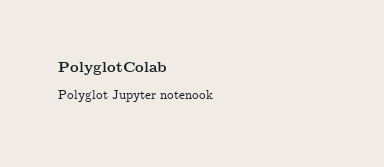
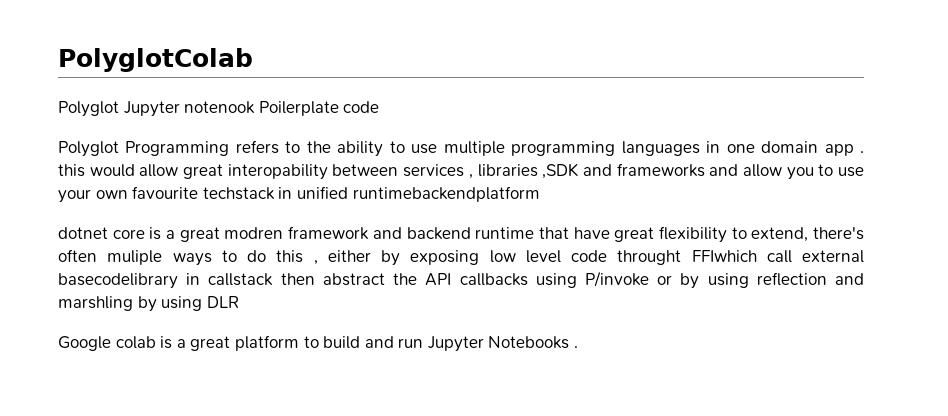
- Polyglot Jupyter notenook
+ Polyglot Jupyter notenook Poilerplate code
+ Polyglot Programming refers to the ability to use multiple programming languages in one domain app . this would allow great interopability between services , libraries ,SDK and frameworks and allow you to use your own favourite techstack in unified runtimebackendplatform
+ dotnet core is a great modren framework and backend runtime that have great flexibility to extend, there's often muliple ways to do this , either by exposing low level code throught FFIwhich call external basecodelibrary in callstack then abstract the API callbacks using P/invoke or by using reflection and marshling by using DLR
+ Google colab is a great platform to build and run Jupyter Notebooks .

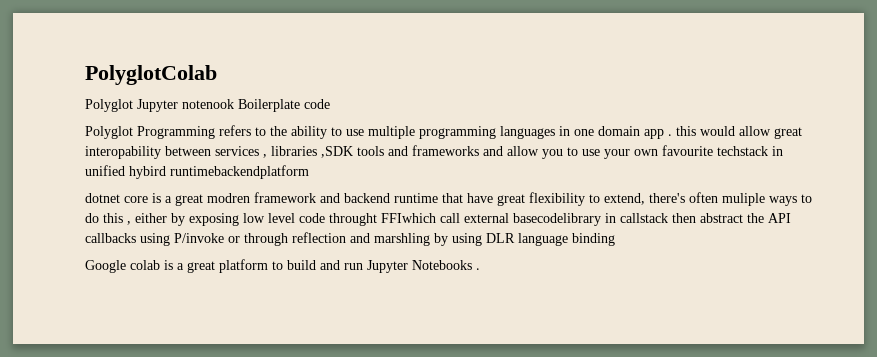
- Polyglot Jupyter notenook Poilerplate code
+ Polyglot Jupyter notenook Boilerplate code
- Polyglot Programming refers to the ability to use multiple programming languages in one domain app . this would allow great interopability between services , libraries ,SDK and frameworks and allow you to use your own favourite techstack in unified runtimebackendplatform
+ Polyglot Programming refers to the ability to use multiple programming languages in one domain app . this would allow great interopability between services , libraries ,SDK tools and frameworks and allow you to use your own favourite techstack in unified hybird runtimebackendplatform
- dotnet core is a great modren framework and backend runtime that have great flexibility to extend, there's often muliple ways to do this , either by exposing low level code throught FFIwhich call external basecodelibrary in callstack then abstract the API callbacks using P/invoke or by using reflection and marshling by using DLR
+ dotnet core is a great modren framework and backend runtime that have great flexibility to extend, there's often muliple ways to do this , either by exposing low level code throught FFIwhich call external basecodelibrary in callstack then abstract the API callbacks using P/invoke or through reflection and marshling by using DLR language binding

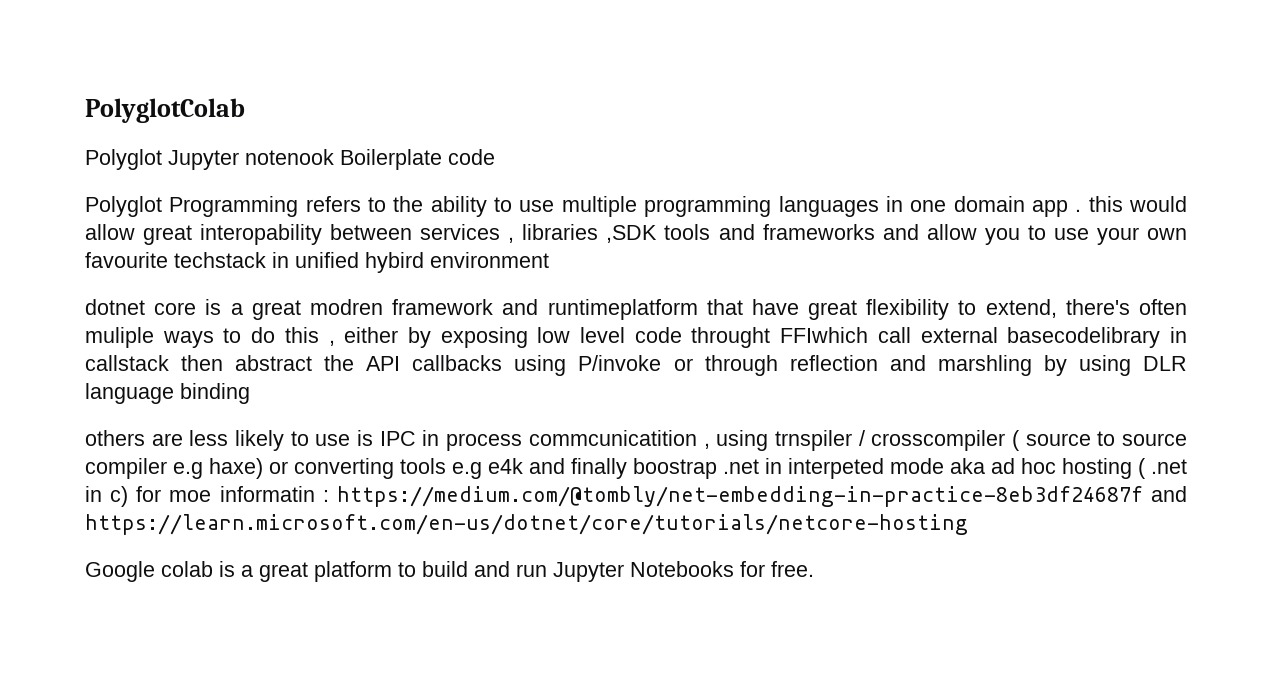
- Polyglot Programming refers to the ability to use multiple programming languages in one domain app . this would allow great interopability between services , libraries ,SDK tools and frameworks and allow you to use your own favourite techstack in unified hybird runtimebackendplatform
+ Polyglot Programming refers to the ability to use multiple programming languages in one domain app . this would allow great interopability between services , libraries ,SDK tools and frameworks and allow you to use your own favourite techstack in unified hybird environment
- dotnet core is a great modren framework and backend runtime that have great flexibility to extend, there's often muliple ways to do this , either by exposing low level code throught FFIwhich call external basecodelibrary in callstack then abstract the API callbacks using P/invoke or through reflection and marshling by using DLR language binding
+ dotnet core is a great modren framework and runtimeplatform that have great flexibility to extend, there's often muliple ways to do this , either by exposing low level code throught FFIwhich call external basecodelibrary in callstack then abstract the API callbacks using P/invoke or through reflection and marshling by using DLR language binding
+ others are less likely to use is IPC in process commcunicatition , using trnspiler / crosscompiler ( source to source compiler e.g haxe) or converting tools e.g e4k and finally boostrap .net in interpeted mode aka ad hoc hosting ( .net in c) for moe informatin : https://medium.com/@tombly/net-embedding-in-practice-8eb3df24687f and https://learn.microsoft.com/en-us/dotnet/core/tutorials/netcore-hosting
- Google colab is a great platform to build and run Jupyter Notebooks .
+ Google colab is a great platform to build and run Jupyter Notebooks for free.

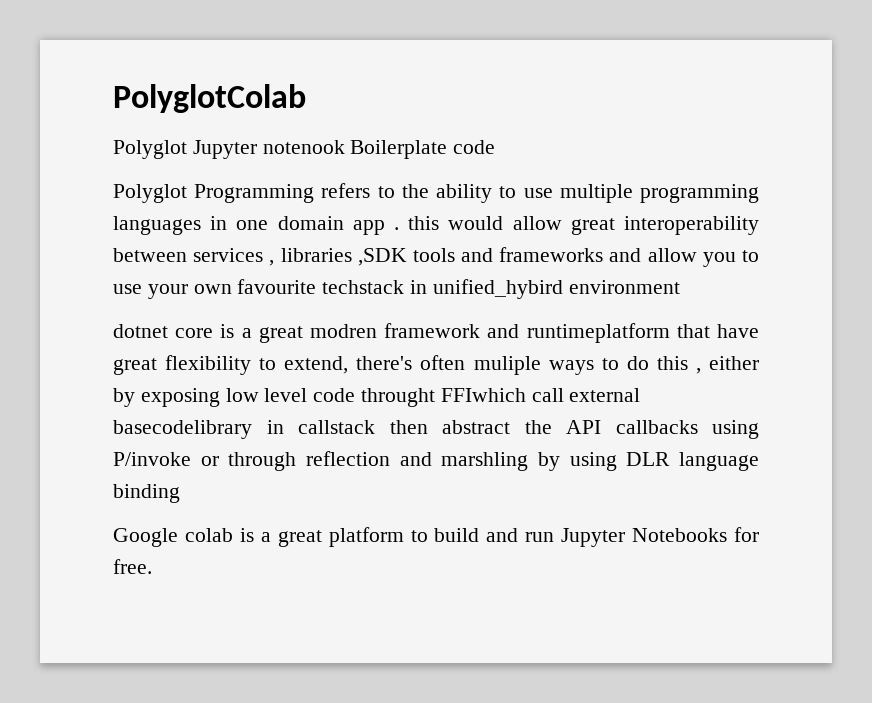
- Polyglot Programming refers to the ability to use multiple programming languages in one domain app . this would allow great interopability between services , libraries ,SDK tools and frameworks and allow you to use your own favourite techstack in unified hybird environment
+ Polyglot Programming refers to the ability to use multiple programming languages in one domain app . this would allow great interoperability between services , libraries ,SDK tools and frameworks and allow you to use your own favourite techstack in unified_hybird environment
- others are less likely to use is IPC in process commcunicatition , using trnspiler / crosscompiler ( source to source compiler e.g haxe) or converting tools e.g e4k and finally boostrap .net in interpeted mode aka ad hoc hosting ( .net in c) for moe informatin : https://medium.com/@tombly/net-embedding-in-practice-8eb3df24687f and https://learn.microsoft.com/en-us/dotnet/core/tutorials/netcore-hosting

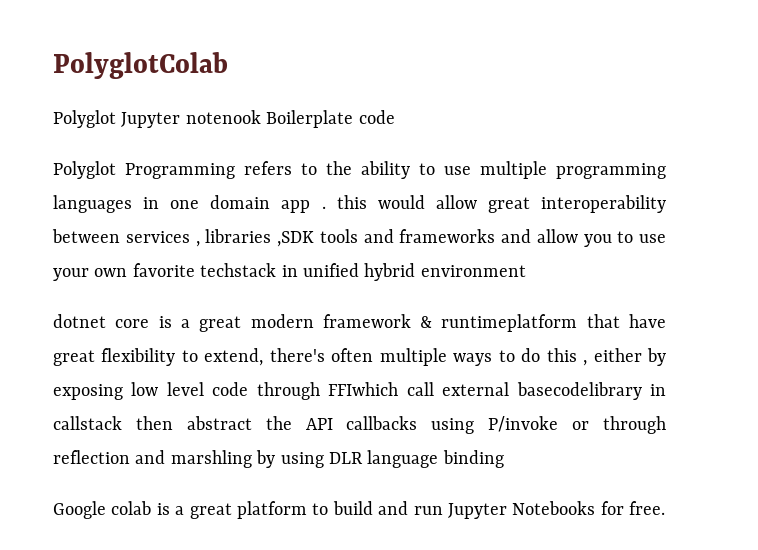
- Polyglot Programming refers to the ability to use multiple programming languages in one domain app . this would allow great interoperability between services , libraries ,SDK tools and frameworks and allow you to use your own favourite techstack in unified_hybird environment
+ Polyglot Programming refers to the ability to use multiple programming languages in one domain app . this would allow great interoperability between services , libraries ,SDK tools and frameworks and allow you to use your own favorite techstack in unified hybrid environment
- dotnet core is a great modren framework and runtimeplatform that have great flexibility to extend, there's often muliple ways to do this , either by exposing low level code throught FFIwhich call external basecodelibrary in callstack then abstract the API callbacks using P/invoke or through reflection and marshling by using DLR language binding
+ dotnet core is a great modern framework & runtimeplatform that have great flexibility to extend, there's often multiple ways to do this , either by exposing low level code through FFIwhich call external basecodelibrary in callstack then abstract the API callbacks using P/invoke or through reflection and marshling by using DLR language binding

